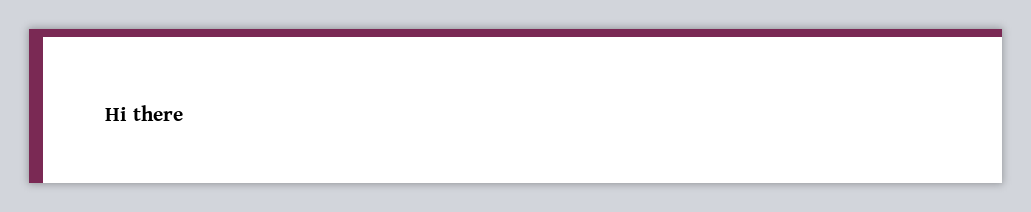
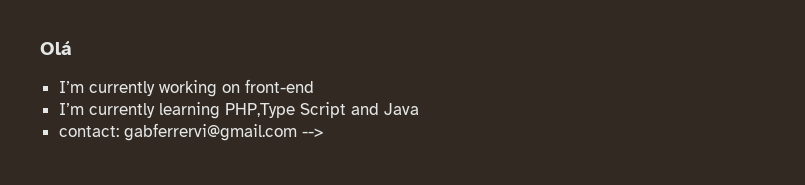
- Hi there
+ Olá
+ I’m currently working on front-end
+ I’m currently learning PHP,Type Script and Java
+ contact: gabferrervi@gmail.com -->

